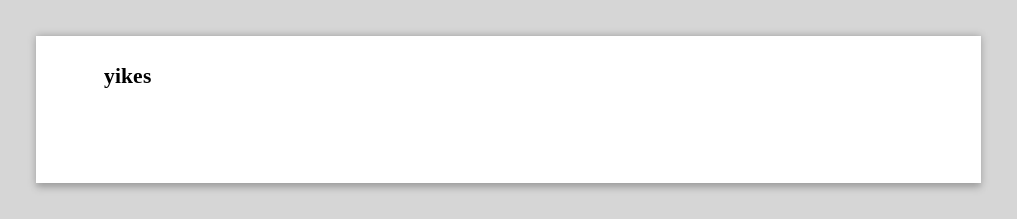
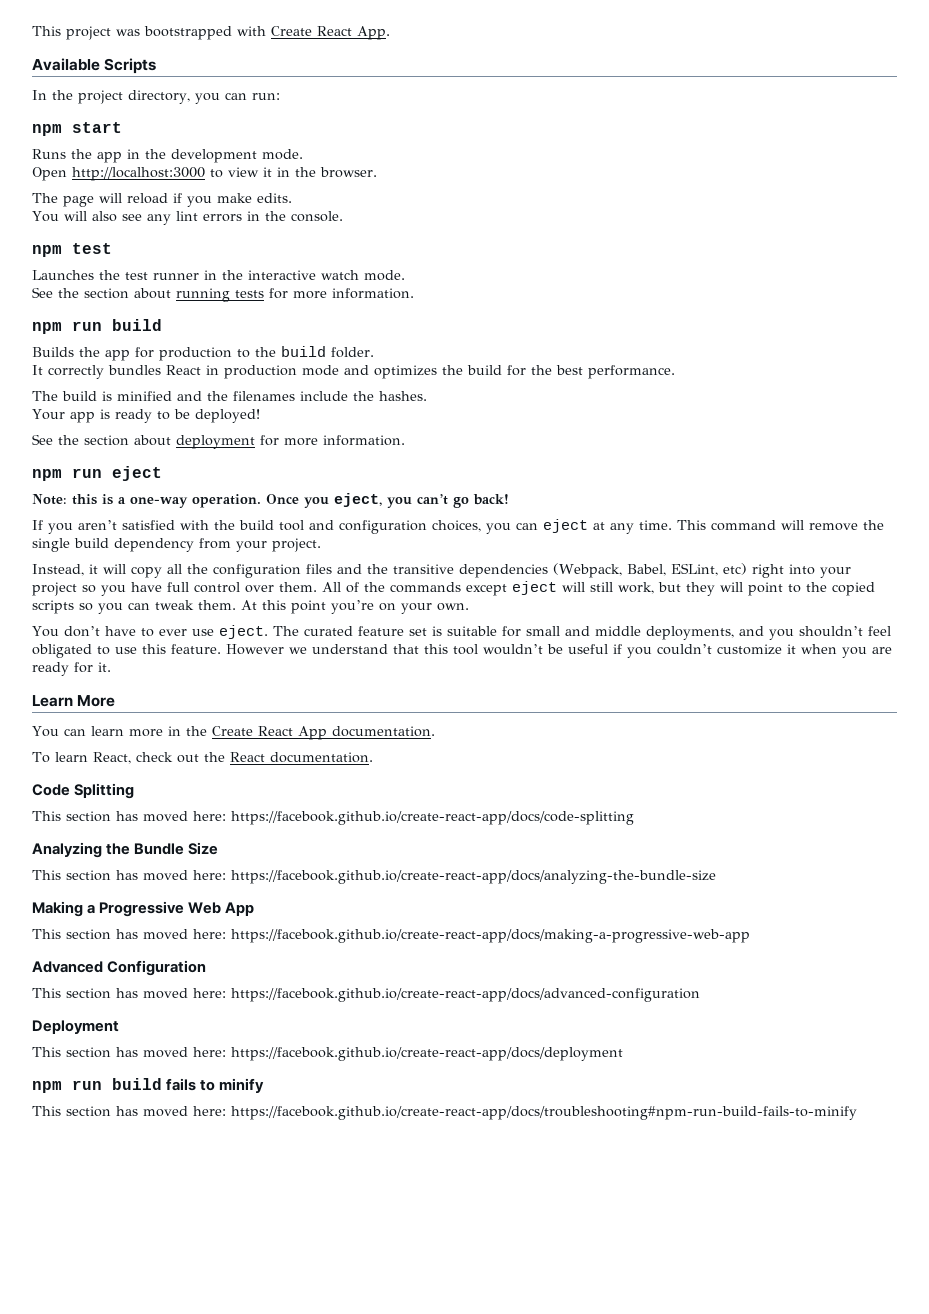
- yikes
+ This project was bootstrapped with Create React App.
+ Available Scripts
+ In the project directory, you can run:
+ npm start
+ Runs the app in the development mode.
+ Open http://localhost:3000 to view it in the browser.
+ The page will reload if you make edits.
+ You will also see any lint errors in the console.
+ npm test
+ Launches the test runner in the interactive watch mode.
+ See the section about running tests for more information.
+ npm run build
+ Builds the app for production to the build folder.
+ It correctly bundles React in production mode and optimizes the build for the best performance.
+ The build is minified and the filenames include the hashes.
+ Your app is ready to be deployed!
+ See the section about deployment for more information.
+ npm run eject
+ Note: this is a one-way operation. Once you eject, you can’t go back!
+ If you aren’t satisfied with the build tool and configuration choices, you can eject at any time. This command will remove the single build dependency from your project.
+ Instead, it will copy all the configuration files and the transitive dependencies (Webpack, Babel, ESLint, etc) right into your project so you have full control over them. All of the commands except eject will still work, but they will point to the copied scripts so you can tweak them. At this point you’re on your own.
+ You don’t have to ever use eject. The curated feature set is suitable for small and middle deployments, and you shouldn’t feel obligated to use this feature. However we understand that this tool wouldn’t be useful if you couldn’t customize it when you are ready for it.
+ Learn More
+ You can learn more in the Create React App documentation.
+ To learn React, check out the React documentation.
+ Code Splitting
+ This section has moved here: https://facebook.github.io/create-react-app/docs/code-splitting
+ Analyzing the Bundle Size
+ This section has moved here: https://facebook.github.io/create-react-app/docs/analyzing-the-bundle-size
+ Making a Progressive Web App
+ This section has moved here: https://facebook.github.io/create-react-app/docs/making-a-progressive-web-app
+ Advanced Configuration
+ This section has moved here: https://facebook.github.io/create-react-app/docs/advanced-configuration
+ Deployment
+ This section has moved here: https://facebook.github.io/create-react-app/docs/deployment
+ npm run build fails to minify
+ This section has moved here: https://facebook.github.io/create-react-app/docs/troubleshooting#npm-run-build-fails-to-minify

